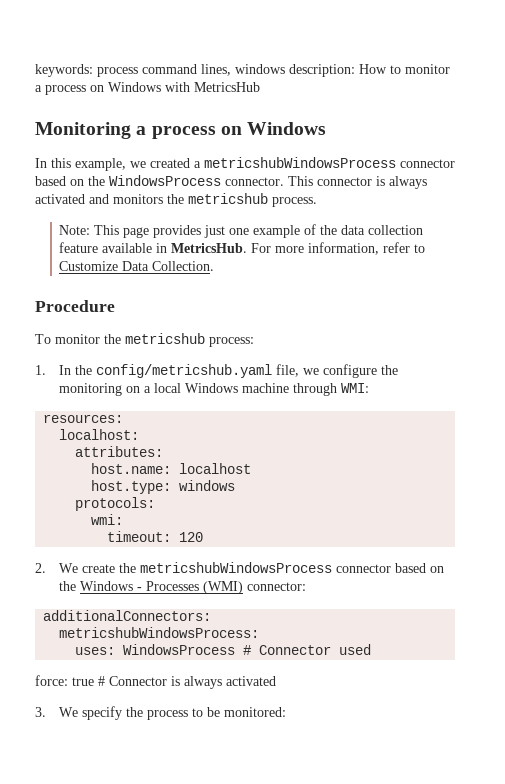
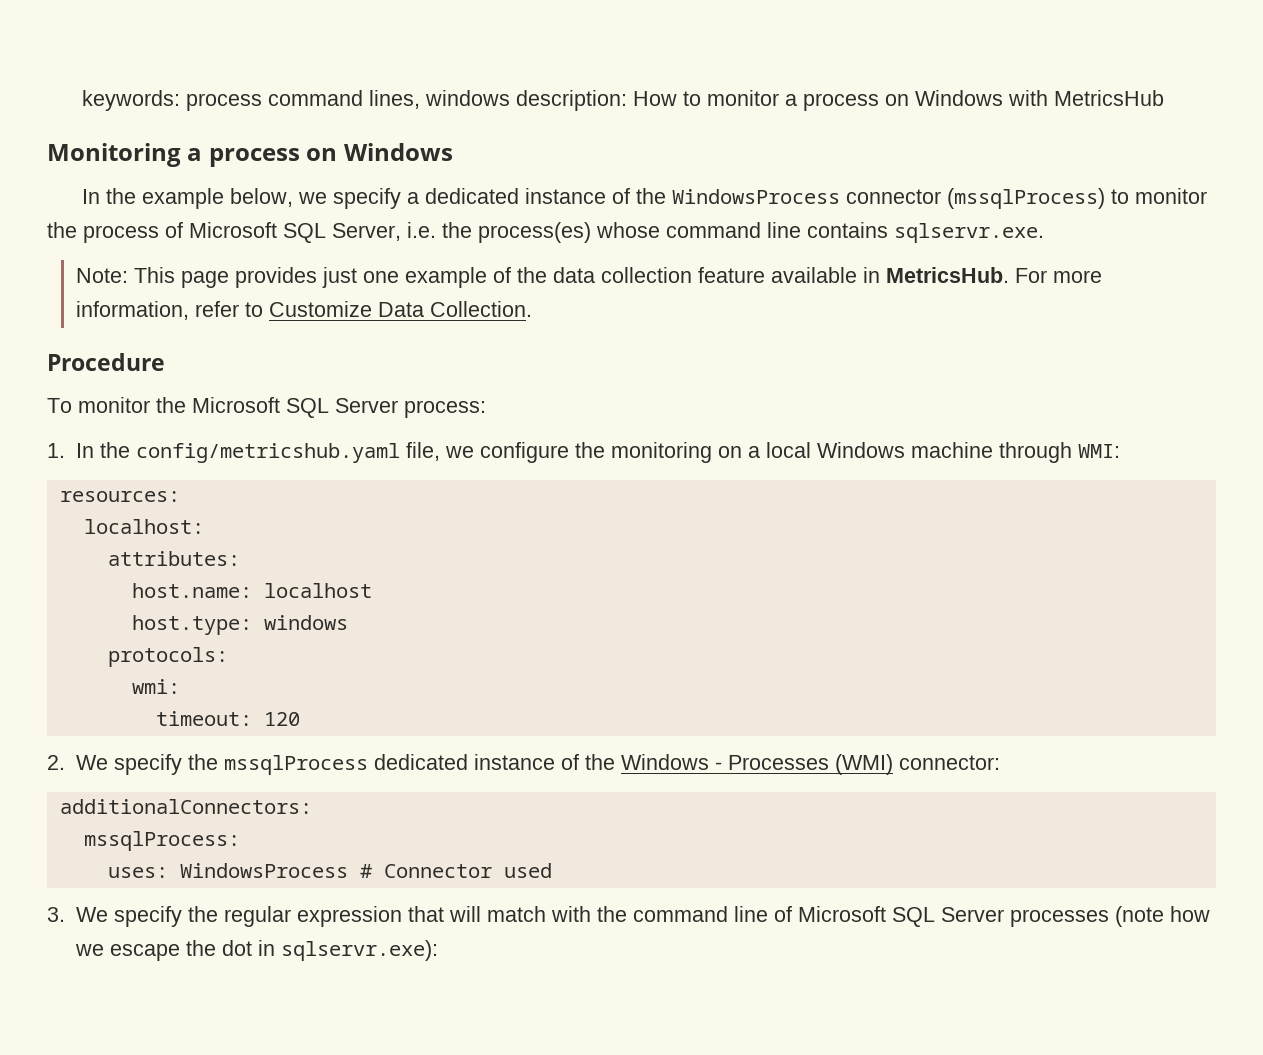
- In this example, we created a metricshubWindowsProcess connector based on the WindowsProcess connector. This connector is always activated and monitors the metricshub process.
+ In the example below, we specify a dedicated instance of the WindowsProcess connector (mssqlProcess) to monitor the process of Microsoft SQL Server, i.e. the process(es) whose command line contains sqlservr.exe.
- To monitor the metricshub process:
+ To monitor the Microsoft SQL Server process:
- 2. We create the metricshubWindowsProcess connector based on the Windows - Processes (WMI) connector:
+ 2. We specify the mssqlProcess dedicated instance of the Windows - Processes (WMI) connector:
- metricshubWindowsProcess:
+ mssqlProcess:
- force: true # Connector is always activated
- 3. We specify the process to be monitored:
+ 3. We specify the regular expression that will match with the command line of Microsoft SQL Server processes (note how we escape the dot in sqlservr.exe):

